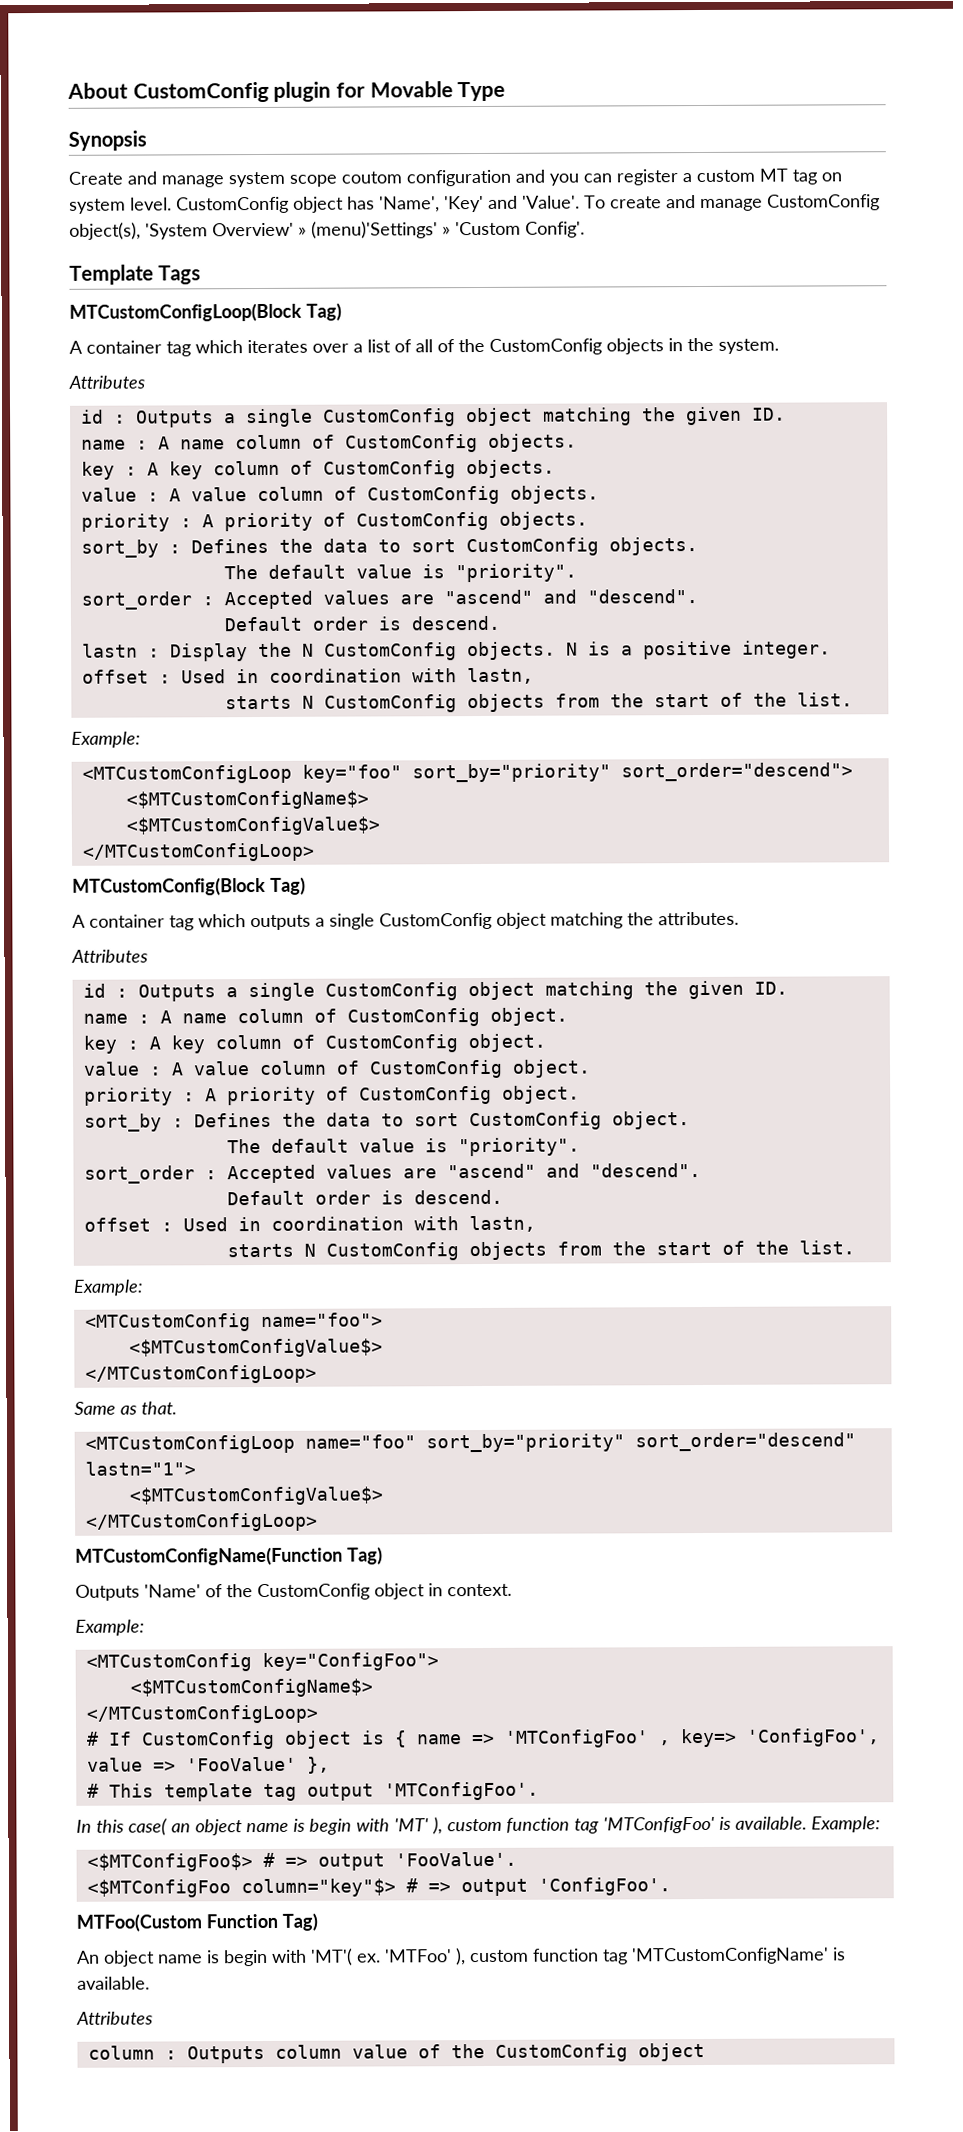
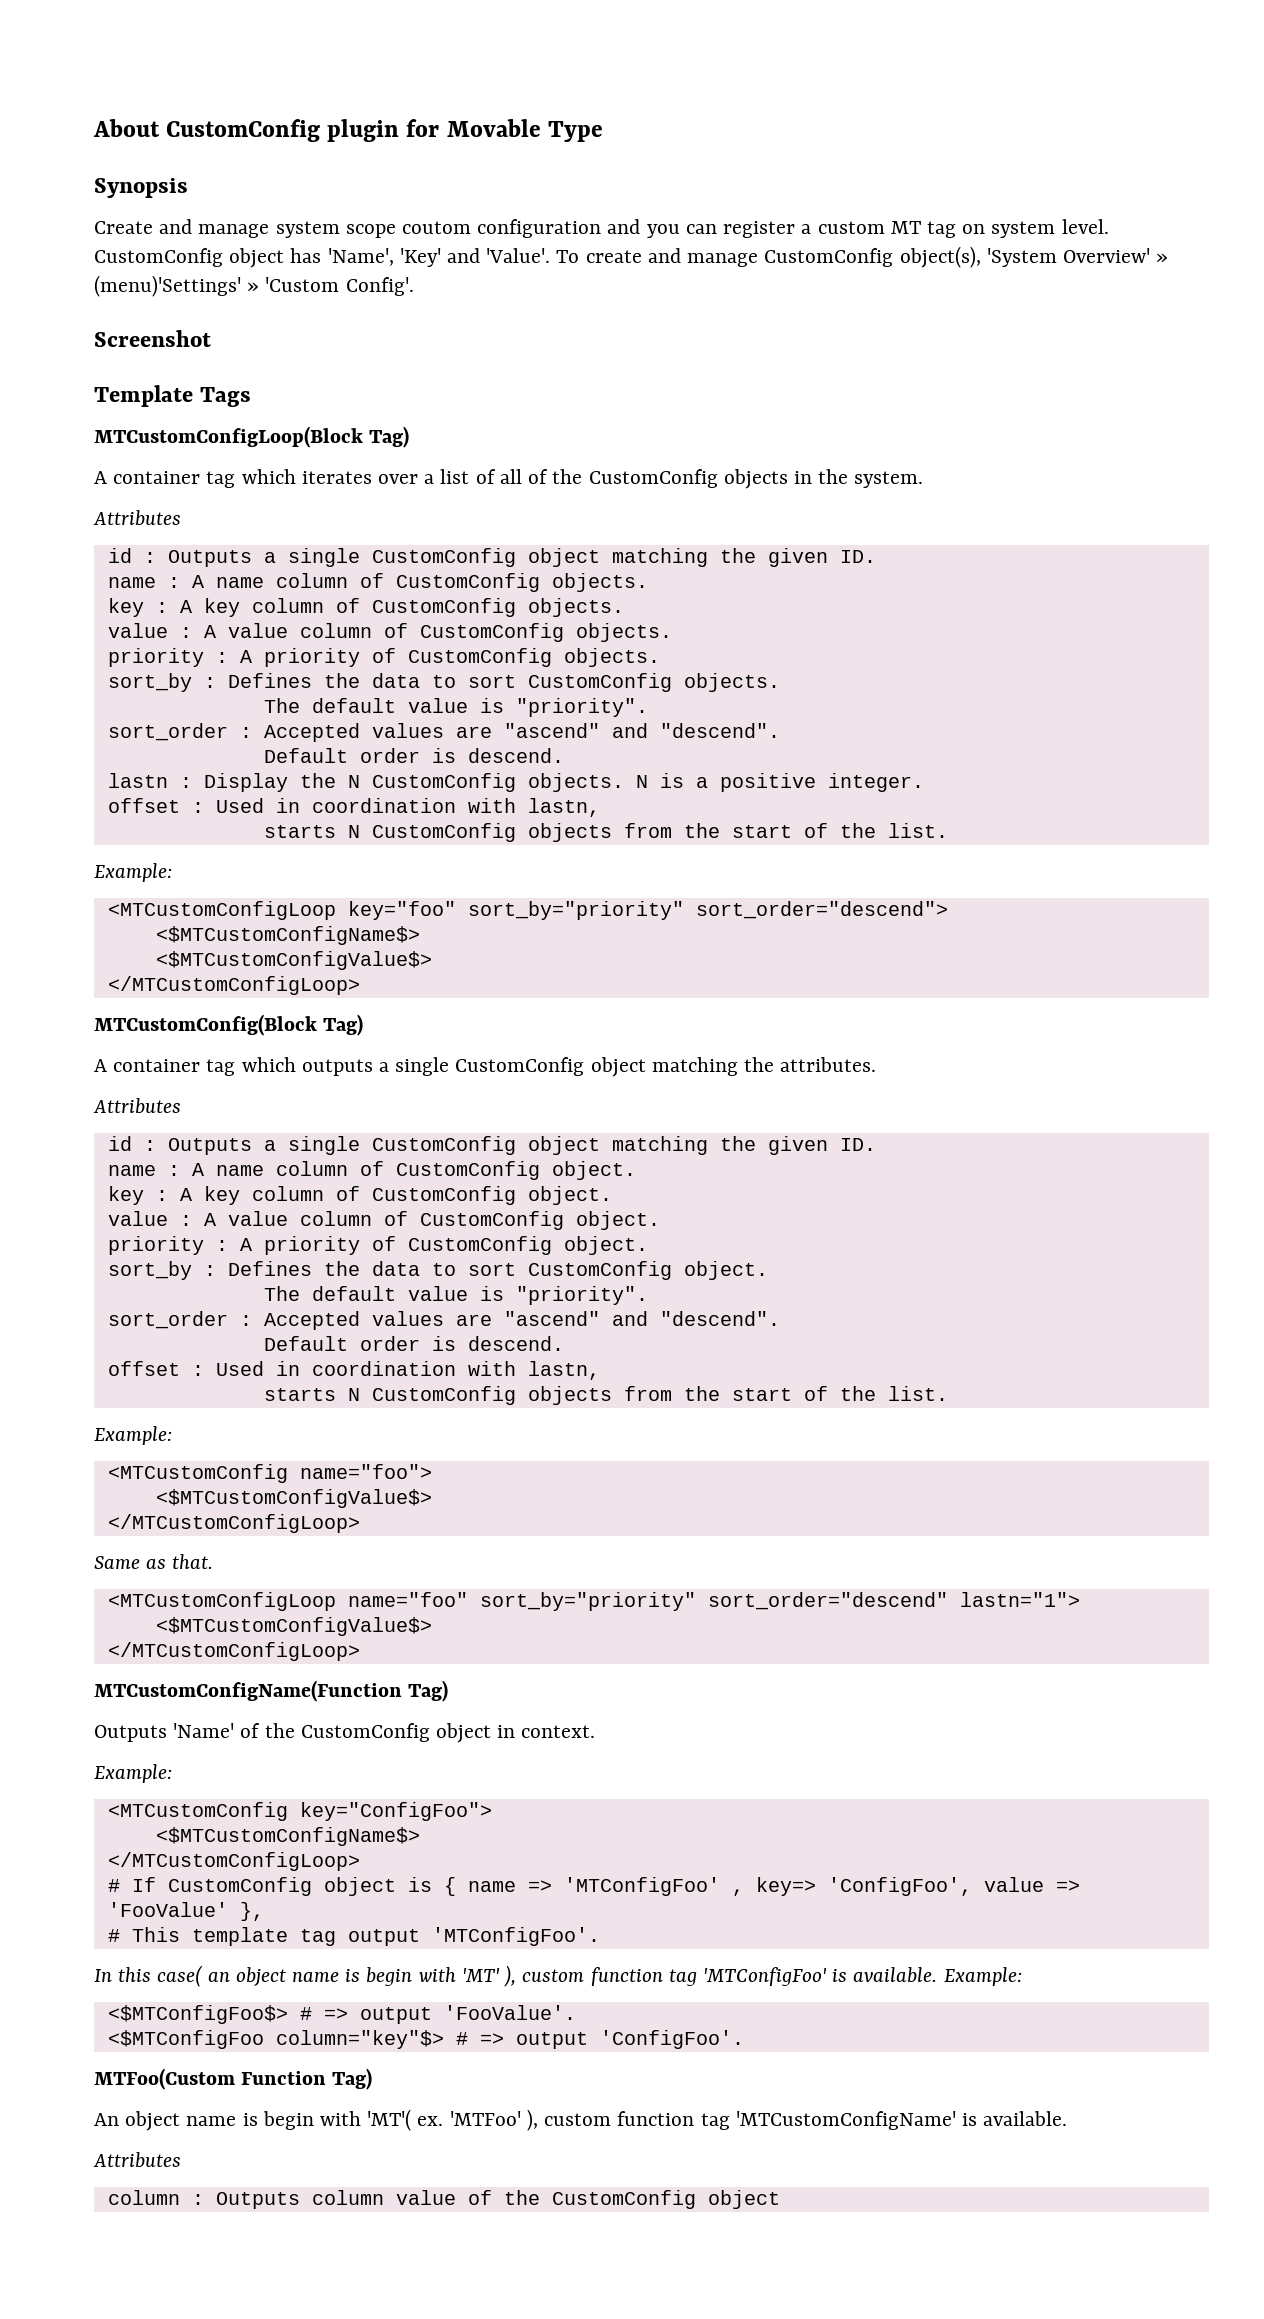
+ Screenshot

